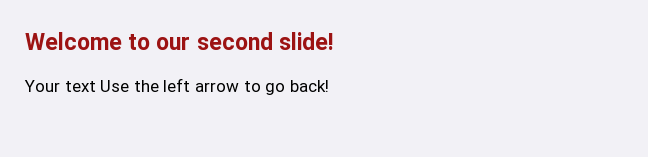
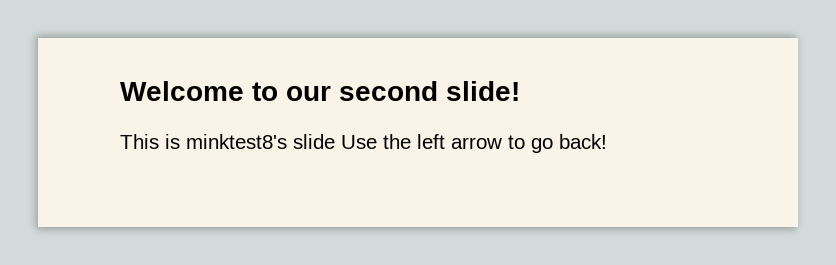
- Your text Use the left arrow to go back!
+ This is minktest8's slide Use the left arrow to go back!

